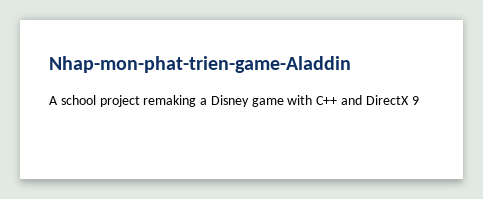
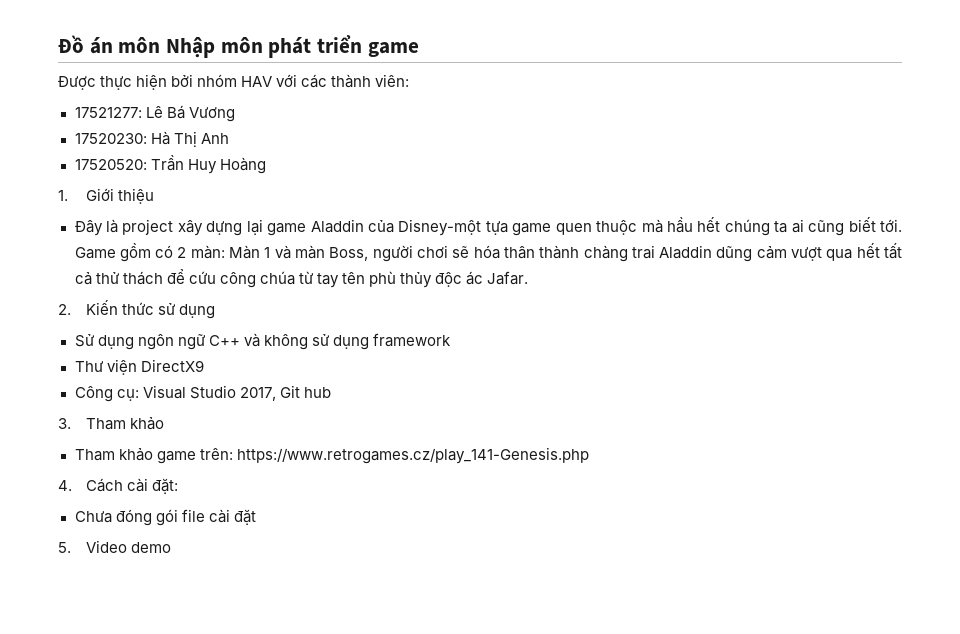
- Nhap-mon-phat-trien-game-Aladdin
- A school project remaking a Disney game with C++ and DirectX 9
+ Đồ án môn Nhập môn phát triển game
+ Được thực hiện bởi nhóm HAV với các thành viên:
+ 17521277: Lê Bá Vương
+ 17520230: Hà Thị Anh
+ 17520520: Trần Huy Hoàng
+ 1. Giới thiệu
+ Đây là project xây dựng lại game Aladdin của Disney-một tựa game quen thuộc mà hầu hết chúng ta ai cũng biết tới. Game gồm có 2 màn: Màn 1 và màn Boss, người chơi sẽ hóa thân thành chàng trai Aladdin dũng cảm vượt qua hết tất cả thử thách để cứu công chúa từ tay tên phù thủy độc ác Jafar.
+ 2. Kiến thức sử dụng
+ Sử dụng ngôn ngữ C++ và không sử dụng framework
+ Thư viện DirectX9
+ Công cụ: Visual Studio 2017, Git hub
+ 3. Tham khảo
+ Tham khảo game trên: https://www.retrogames.cz/play_141-Genesis.php
+ 4. Cách cài đặt:
+ Chưa đóng gói file cài đặt
+ 5. Video demo

